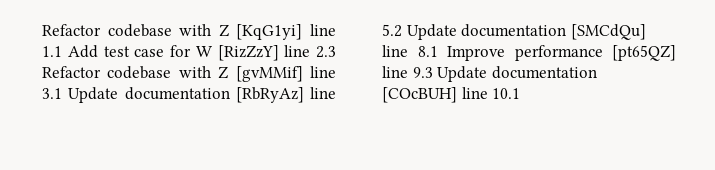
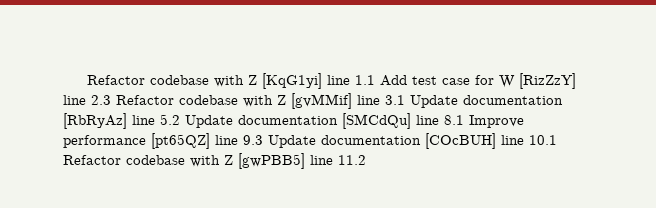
- Refactor codebase with Z [KqG1yi] line 1.1 Add test case for W [RizZzY] line 2.3 Refactor codebase with Z [gvMMif] line 3.1 Update documentation [RbRyAz] line 5.2 Update documentation [SMCdQu] line 8.1 Improve performance [pt65QZ] line 9.3 Update documentation [COcBUH] line 10.1
+ Refactor codebase with Z [KqG1yi] line 1.1 Add test case for W [RizZzY] line 2.3 Refactor codebase with Z [gvMMif] line 3.1 Update documentation [RbRyAz] line 5.2 Update documentation [SMCdQu] line 8.1 Improve performance [pt65QZ] line 9.3 Update documentation [COcBUH] line 10.1 Refactor codebase with Z [gwPBB5] line 11.2

